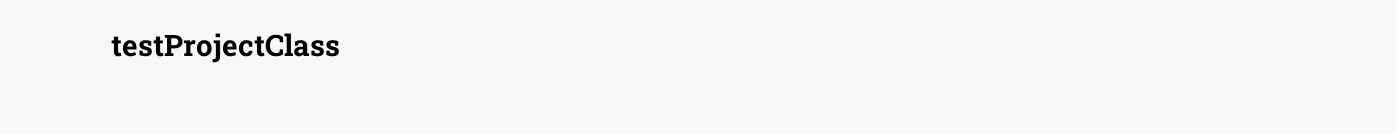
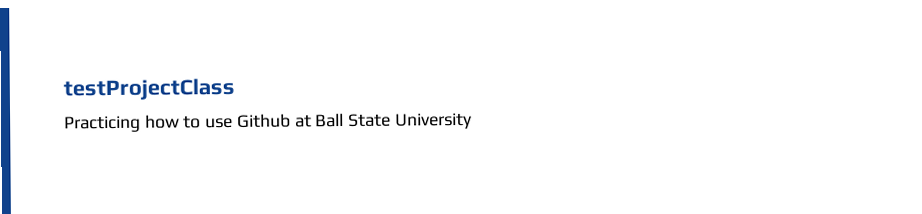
+ Practicing how to use Github at Ball State University

